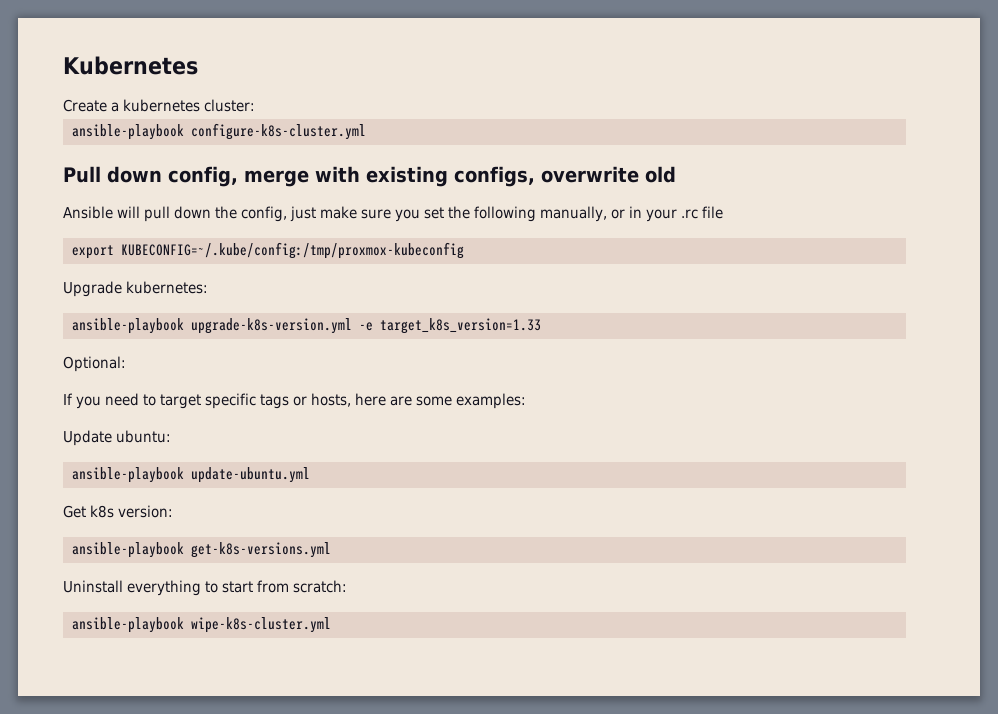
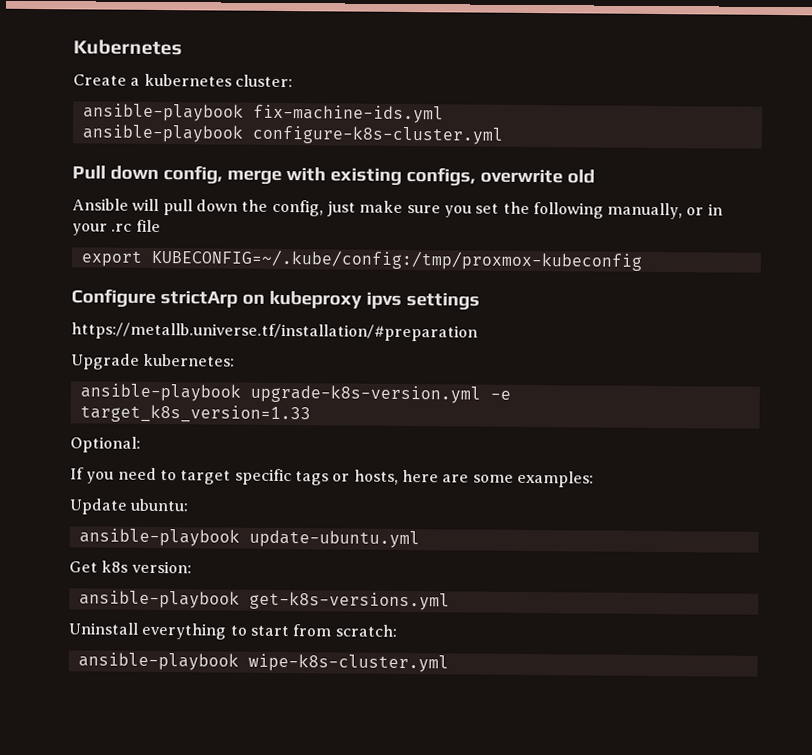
+ ansible-playbook fix-machine-ids.yml
+ Configure strictArp on kubeproxy ipvs settings
+ https://metallb.universe.tf/installation/#preparation

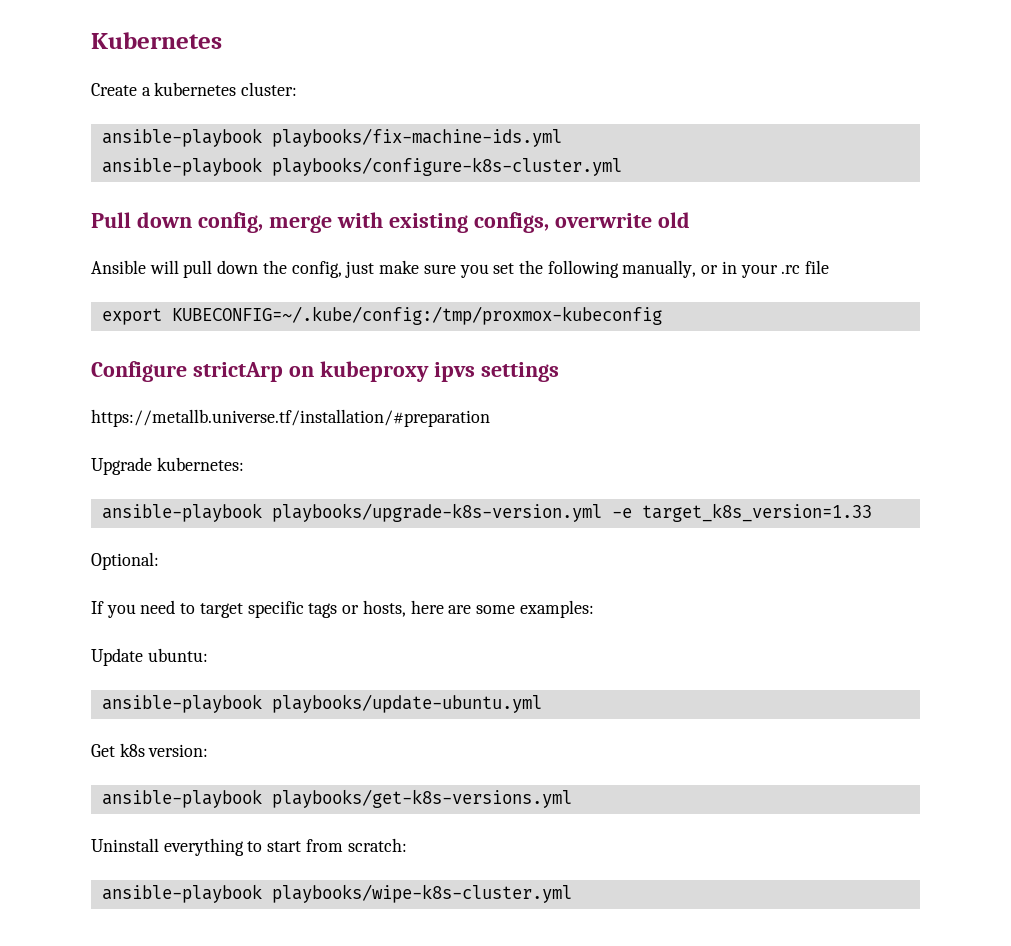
- ansible-playbook fix-machine-ids.yml
- ansible-playbook configure-k8s-cluster.yml
+ ansible-playbook playbooks/fix-machine-ids.yml
+ ansible-playbook playbooks/configure-k8s-cluster.yml
- ansible-playbook upgrade-k8s-version.yml -e target_k8s_version=1.33
+ ansible-playbook playbooks/upgrade-k8s-version.yml -e target_k8s_version=1.33
- ansible-playbook update-ubuntu.yml
+ ansible-playbook playbooks/update-ubuntu.yml
- ansible-playbook get-k8s-versions.yml
+ ansible-playbook playbooks/get-k8s-versions.yml
- ansible-playbook wipe-k8s-cluster.yml
+ ansible-playbook playbooks/wipe-k8s-cluster.yml

